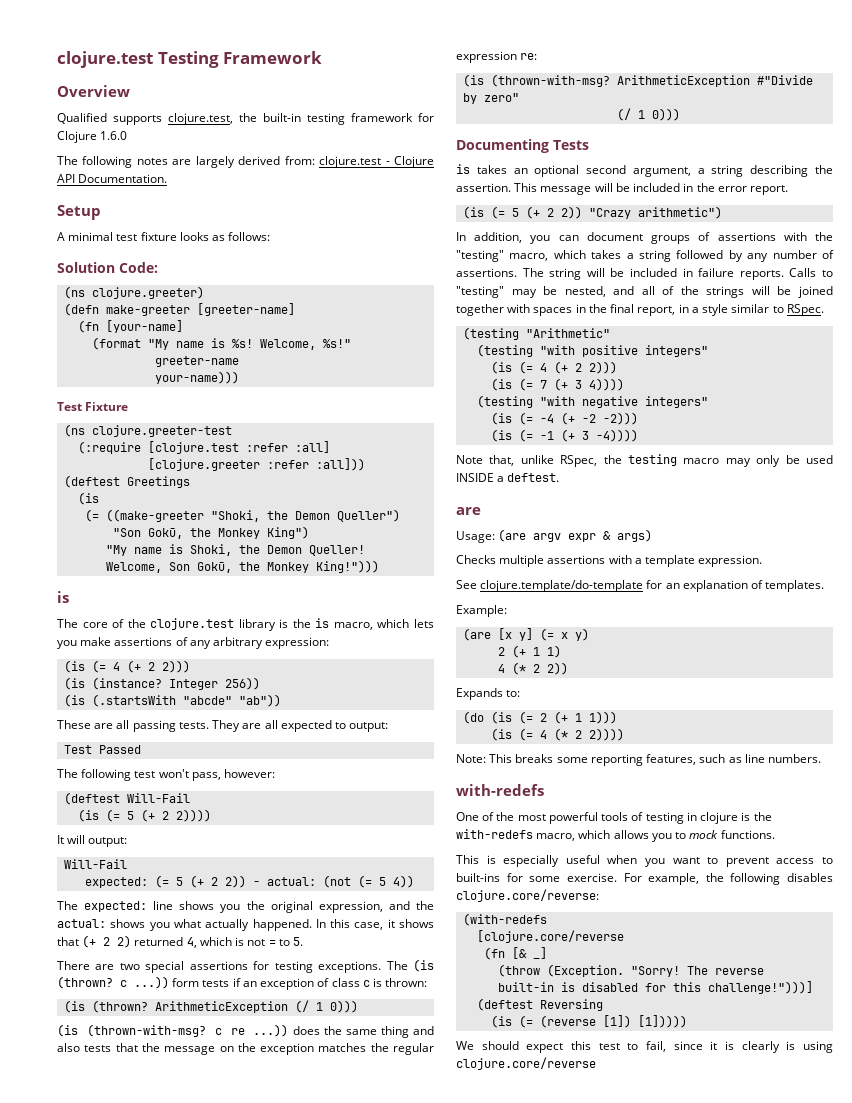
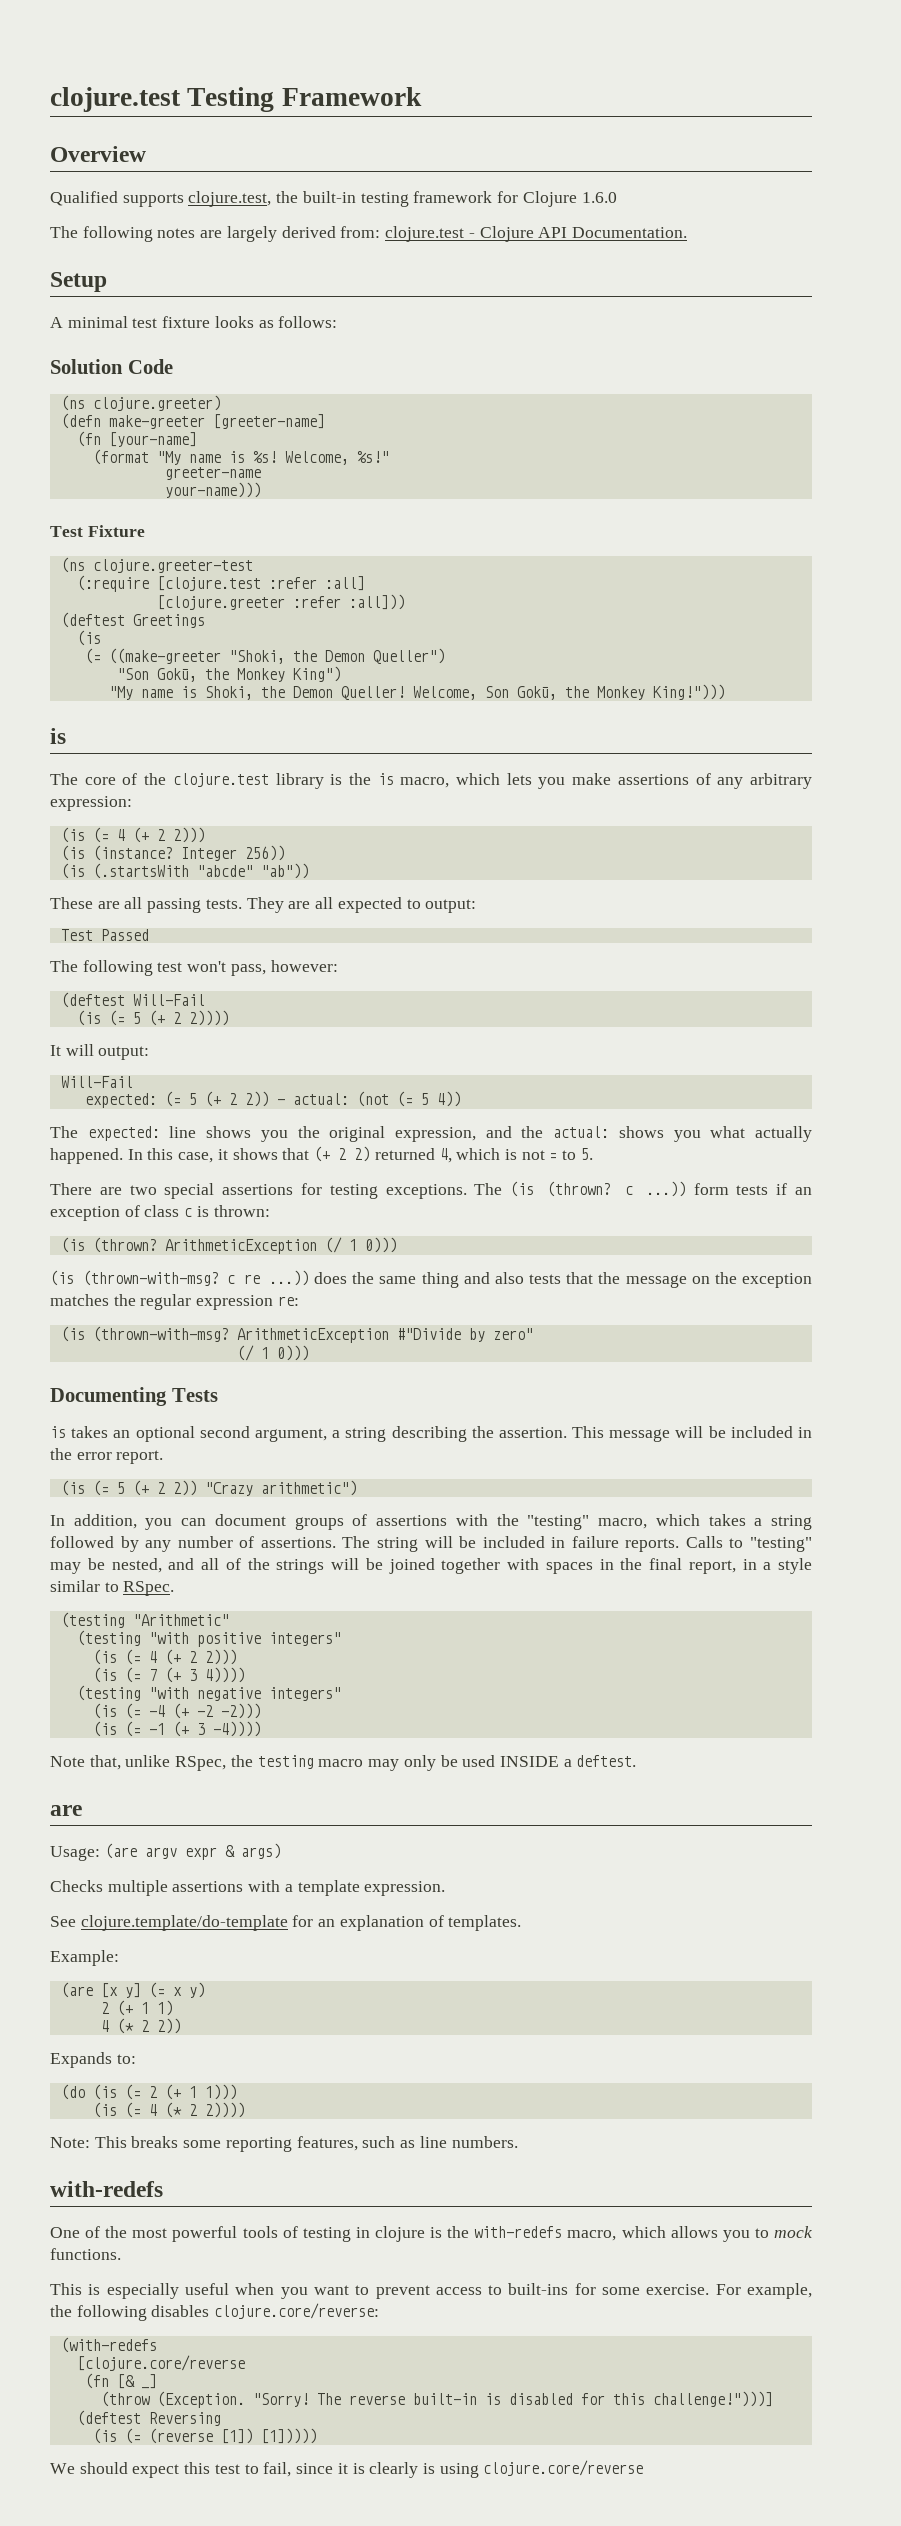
- Solution Code:
+ Solution Code

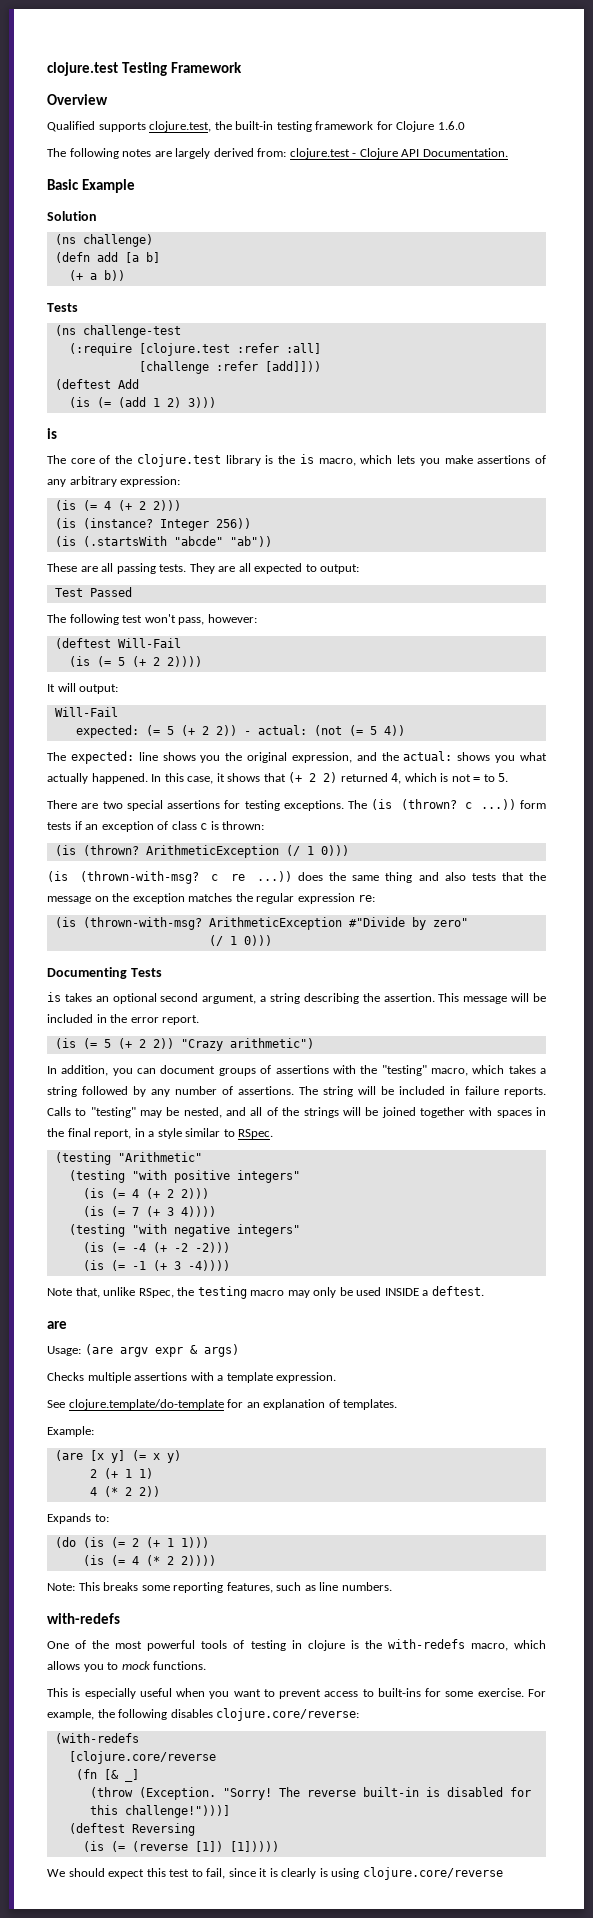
- Setup
- A minimal test fixture looks as follows:
+ Basic Example
- Solution Code
- (ns clojure.greeter)
+ Solution
+ (ns challenge)
- (defn make-greeter [greeter-name]
- (fn [your-name]
- (format "My name is %s! Welcome, %s!"
- greeter-name
- your-name)))
- Test Fixture
- (ns clojure.greeter-test
+ (defn add [a b]
+ (+ a b))
+ Tests
+ (ns challenge-test
- [clojure.greeter :refer :all]))
- (deftest Greetings
- (is
- (= ((make-greeter "Shoki, the Demon Queller")
- "Son Gokū, the Monkey King")
- "My name is Shoki, the Demon Queller! Welcome, Son Gokū, the Monkey King!")))
+ [challenge :refer [add]]))
+ (deftest Add
+ (is (= (add 1 2) 3)))

